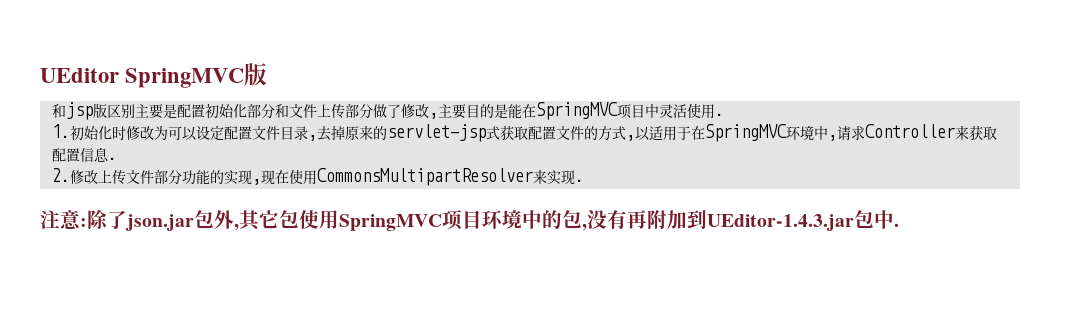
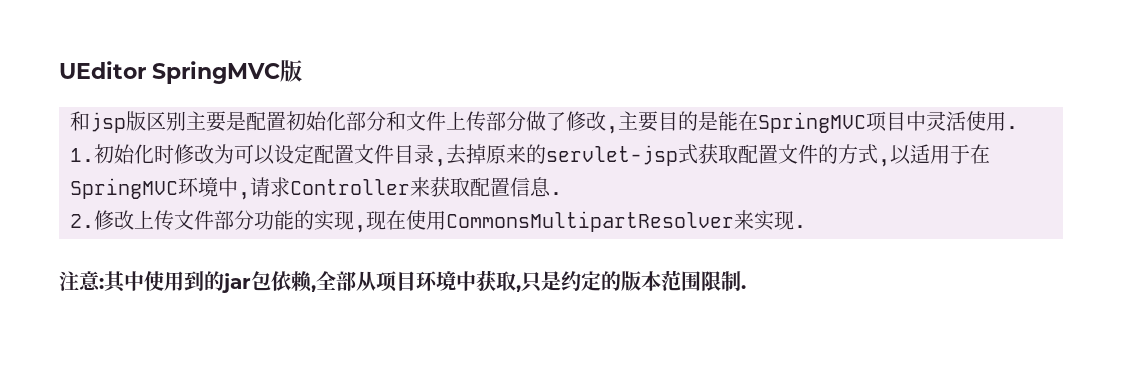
- 注意:除了json.jar包外,其它包使用SpringMVC项目环境中的包,没有再附加到UEditor-1.4.3.jar包中.
+ 注意:其中使用到的jar包依赖,全部从项目环境中获取,只是约定的版本范围限制.

